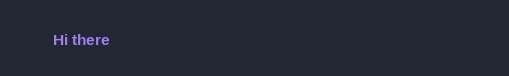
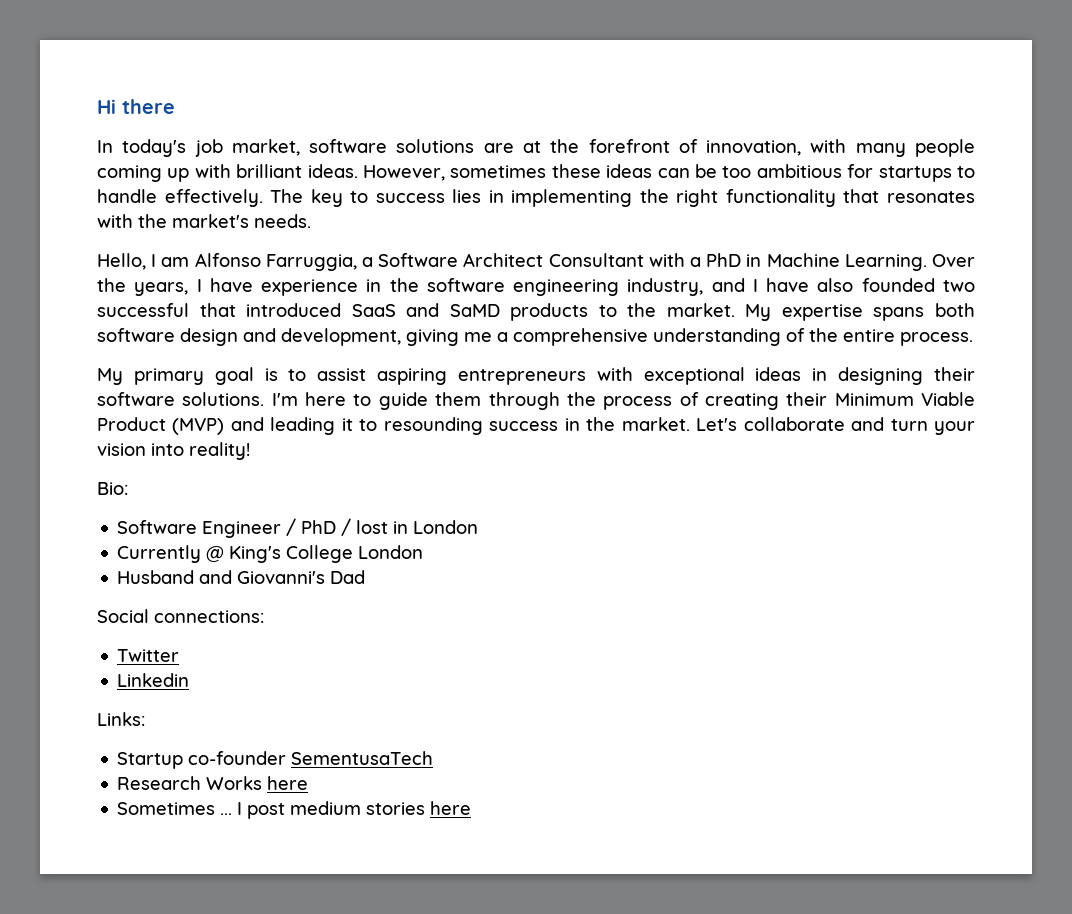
+ In today's job market, software solutions are at the forefront of innovation, with many people coming up with brilliant ideas. However, sometimes these ideas can be too ambitious for startups to handle effectively. The key to success lies in implementing the right functionality that resonates with the market's needs.
+ Hello, I am Alfonso Farruggia, a Software Architect Consultant with a PhD in Machine Learning. Over the years, I have experience in the software engineering industry, and I have also founded two successful that introduced SaaS and SaMD products to the market. My expertise spans both software design and development, giving me a comprehensive understanding of the entire process.
+ My primary goal is to assist aspiring entrepreneurs with exceptional ideas in designing their software solutions. I'm here to guide them through the process of creating their Minimum Viable Product (MVP) and leading it to resounding success in the market. Let's collaborate and turn your vision into reality!
+ Bio:
+ Software Engineer / PhD / lost in London
+ Currently @ King's College London
+ Husband and Giovanni's Dad
+ Social connections:
+ Twitter
+ Linkedin
+ Links:
+ Startup co-founder SementusaTech
+ Research Works here
+ Sometimes ... I post medium stories here

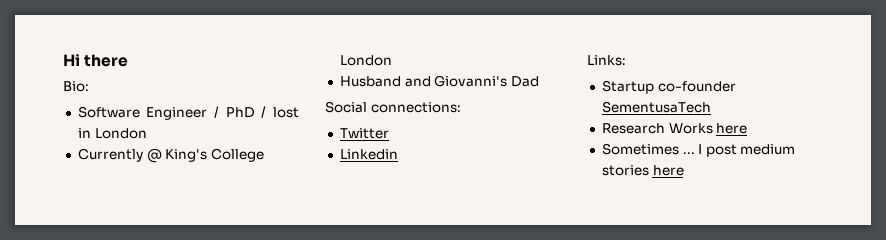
- In today's job market, software solutions are at the forefront of innovation, with many people coming up with brilliant ideas. However, sometimes these ideas can be too ambitious for startups to handle effectively. The key to success lies in implementing the right functionality that resonates with the market's needs.
- Hello, I am Alfonso Farruggia, a Software Architect Consultant with a PhD in Machine Learning. Over the years, I have experience in the software engineering industry, and I have also founded two successful that introduced SaaS and SaMD products to the market. My expertise spans both software design and development, giving me a comprehensive understanding of the entire process.
- My primary goal is to assist aspiring entrepreneurs with exceptional ideas in designing their software solutions. I'm here to guide them through the process of creating their Minimum Viable Product (MVP) and leading it to resounding success in the market. Let's collaborate and turn your vision into reality!

